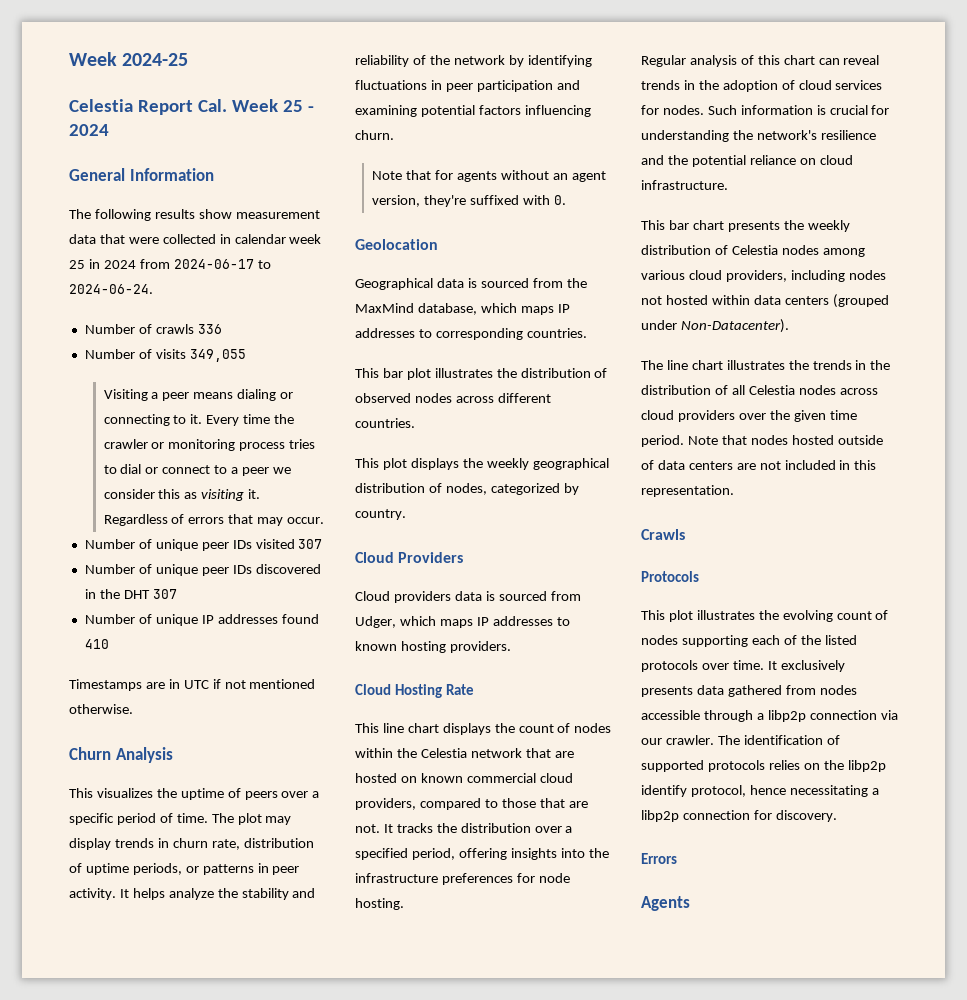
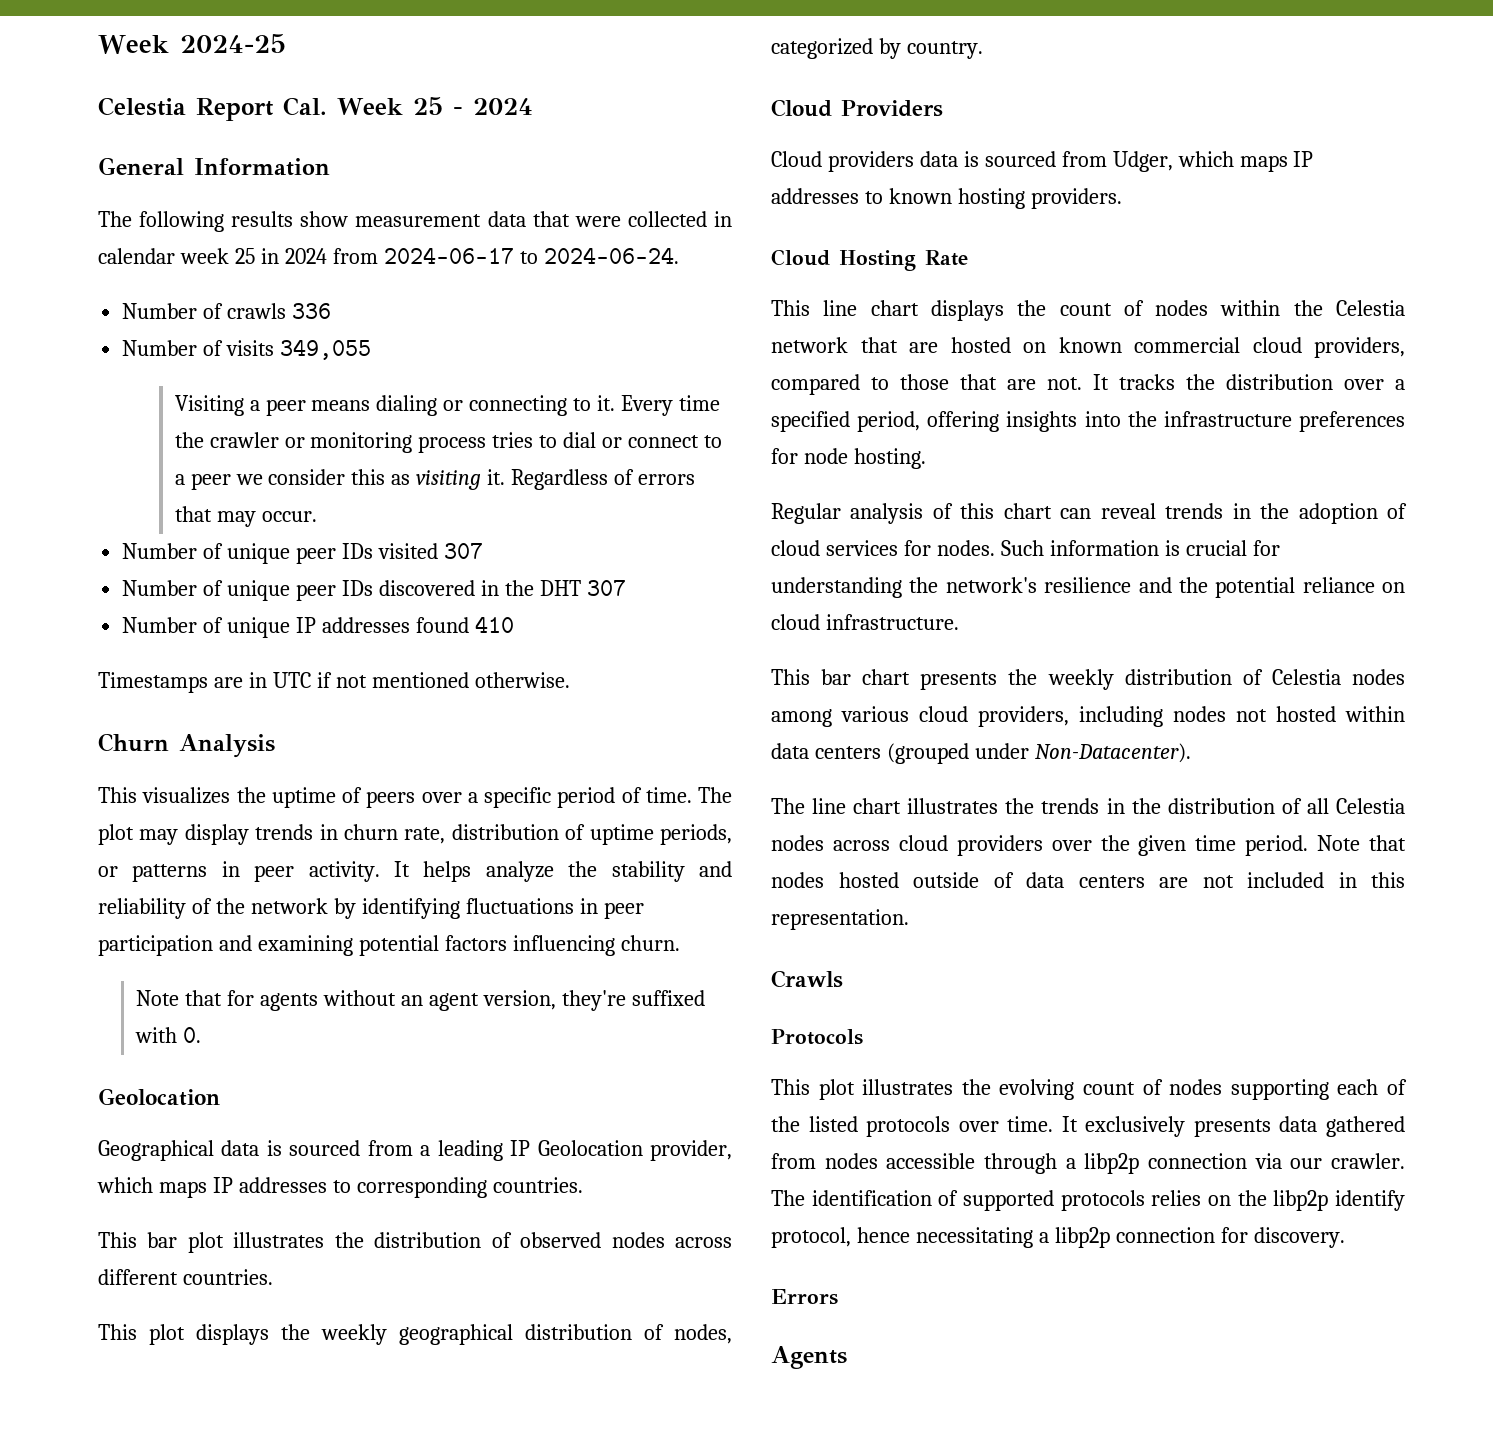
- Geographical data is sourced from the MaxMind database, which maps IP addresses to corresponding countries.
+ Geographical data is sourced from a leading IP Geolocation provider, which maps IP addresses to corresponding countries.

